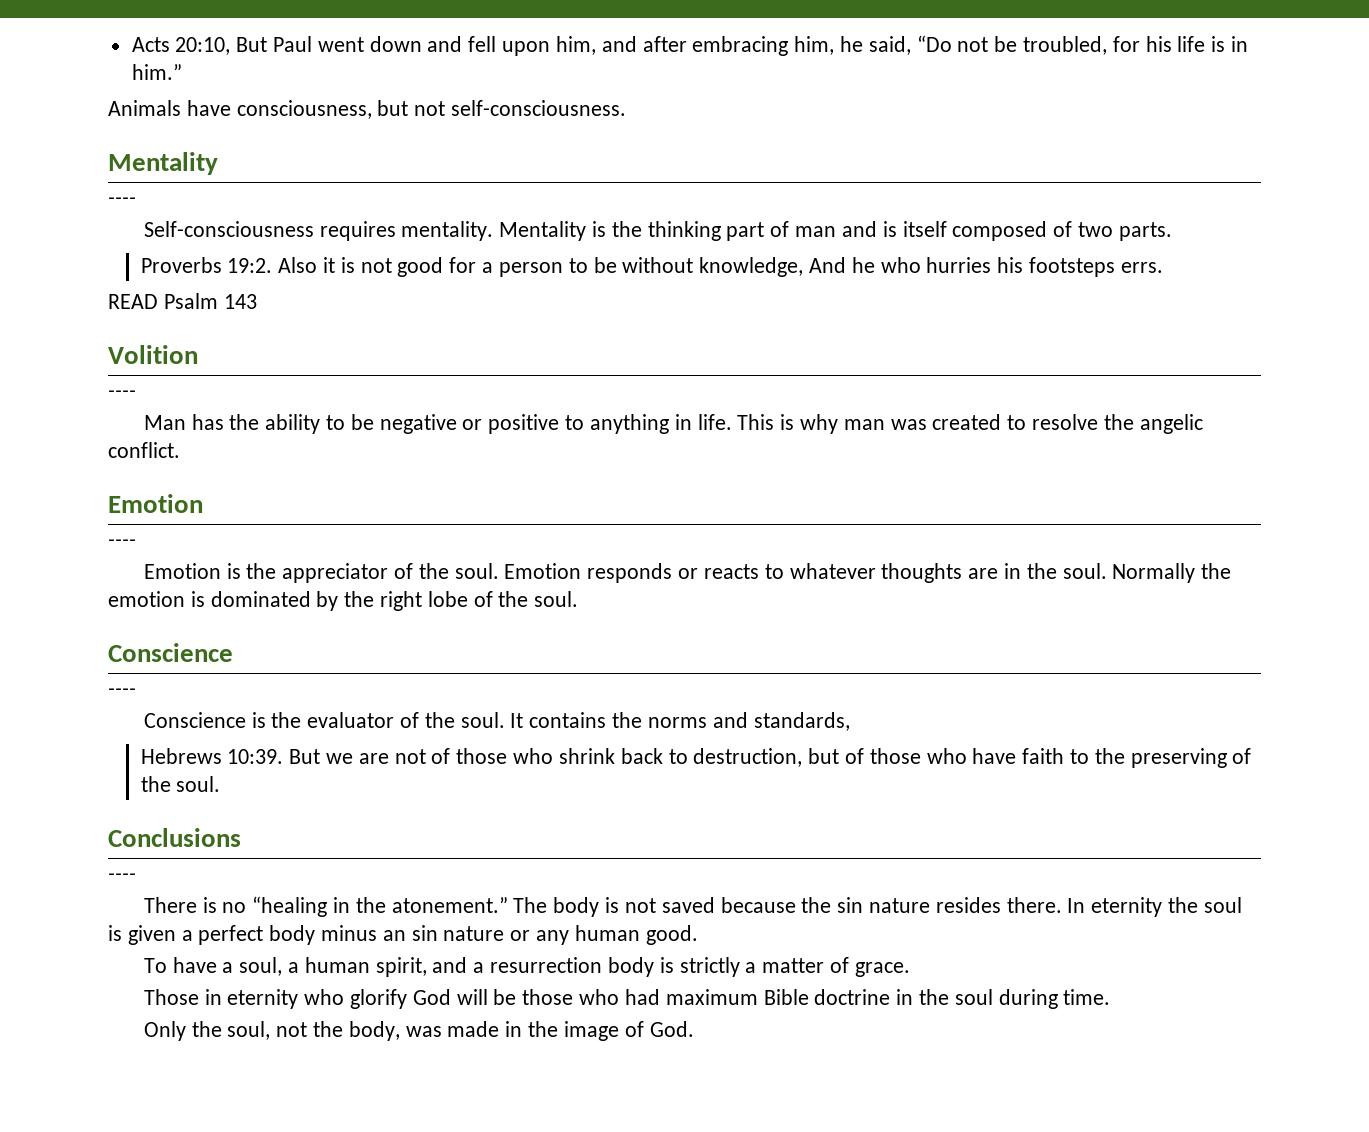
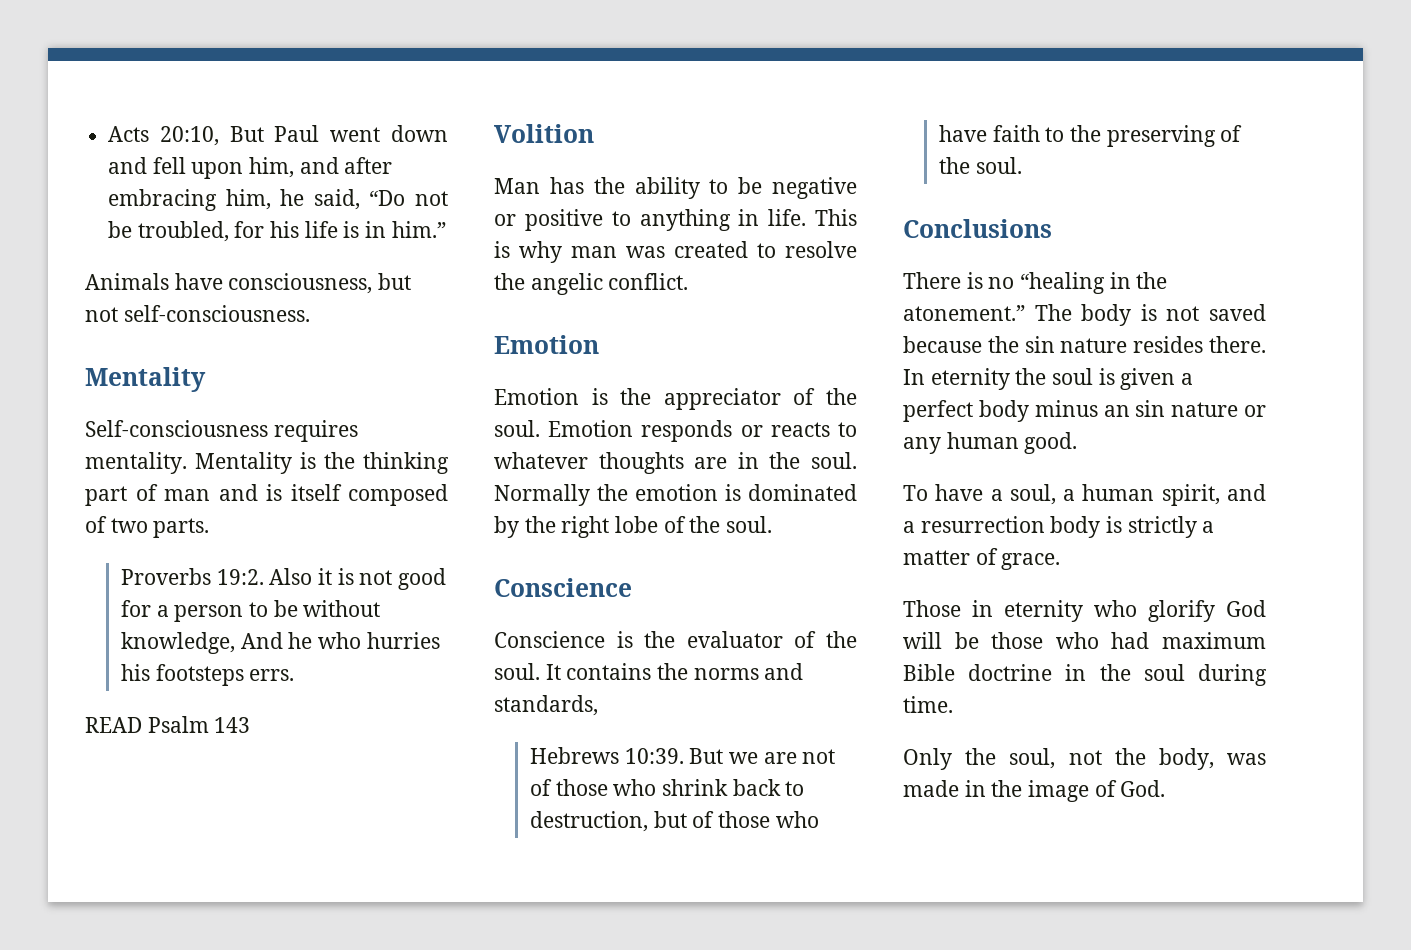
  Animals have consciousness, but not self-consciousness.
  Mentality
- ----
  Volition
- ----
  This is why man was created to resolve the angelic conflict.
  Emotion
- ----
  Normally the emotion is dominated by the right lobe of the soul.
  Conscience
- ----
  Conclusions
- ----

